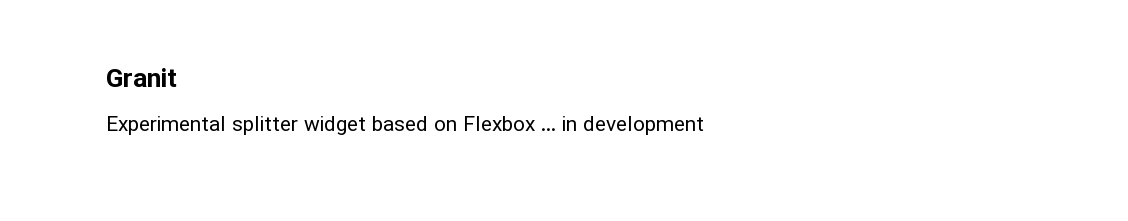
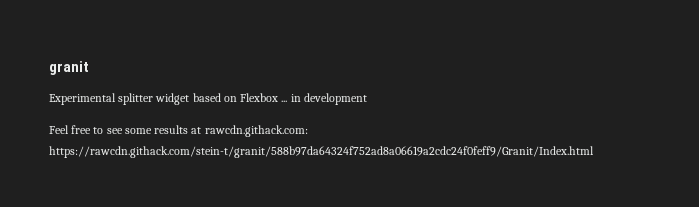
- Granit
+ granit
+ Feel free to see some results at rawcdn.githack.com: https://rawcdn.githack.com/stein-t/granit/588b97da64324f752ad8a06619a2cdc24f0feff9/Granit/Index.html

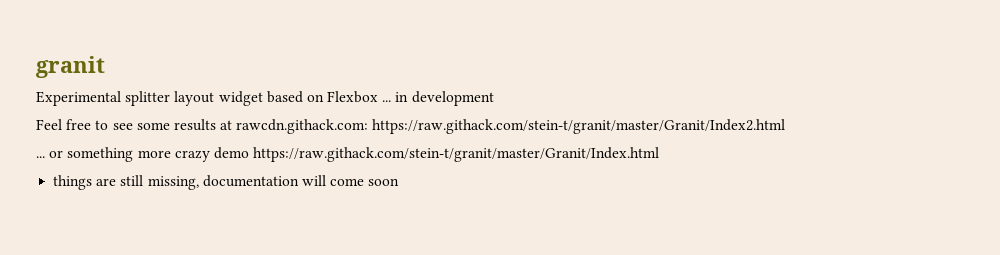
- Experimental splitter widget based on Flexbox ... in development
+ Experimental splitter layout widget based on Flexbox ... in development
- Feel free to see some results at rawcdn.githack.com: https://rawcdn.githack.com/stein-t/granit/588b97da64324f752ad8a06619a2cdc24f0feff9/Granit/Index.html
+ Feel free to see some results at rawcdn.githack.com: https://raw.githack.com/stein-t/granit/master/Granit/Index2.html
+ ... or something more crazy demo https://raw.githack.com/stein-t/granit/master/Granit/Index.html
+ things are still missing, documentation will come soon

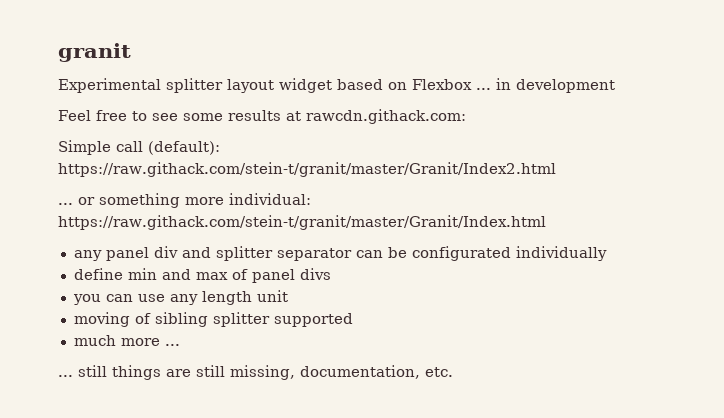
- Feel free to see some results at rawcdn.githack.com: https://raw.githack.com/stein-t/granit/master/Granit/Index2.html
+ Feel free to see some results at rawcdn.githack.com:
+ Simple call (default): https://raw.githack.com/stein-t/granit/master/Granit/Index2.html
- ... or something more crazy demo https://raw.githack.com/stein-t/granit/master/Granit/Index.html
+ ... or something more individual: https://raw.githack.com/stein-t/granit/master/Granit/Index.html
- things are still missing, documentation will come soon
+ any panel div and splitter separator can be configurated individually
+ define min and max of panel divs
+ you can use any length unit
+ moving of sibling splitter supported
+ much more ...
+ ... still things are still missing, documentation, etc.

